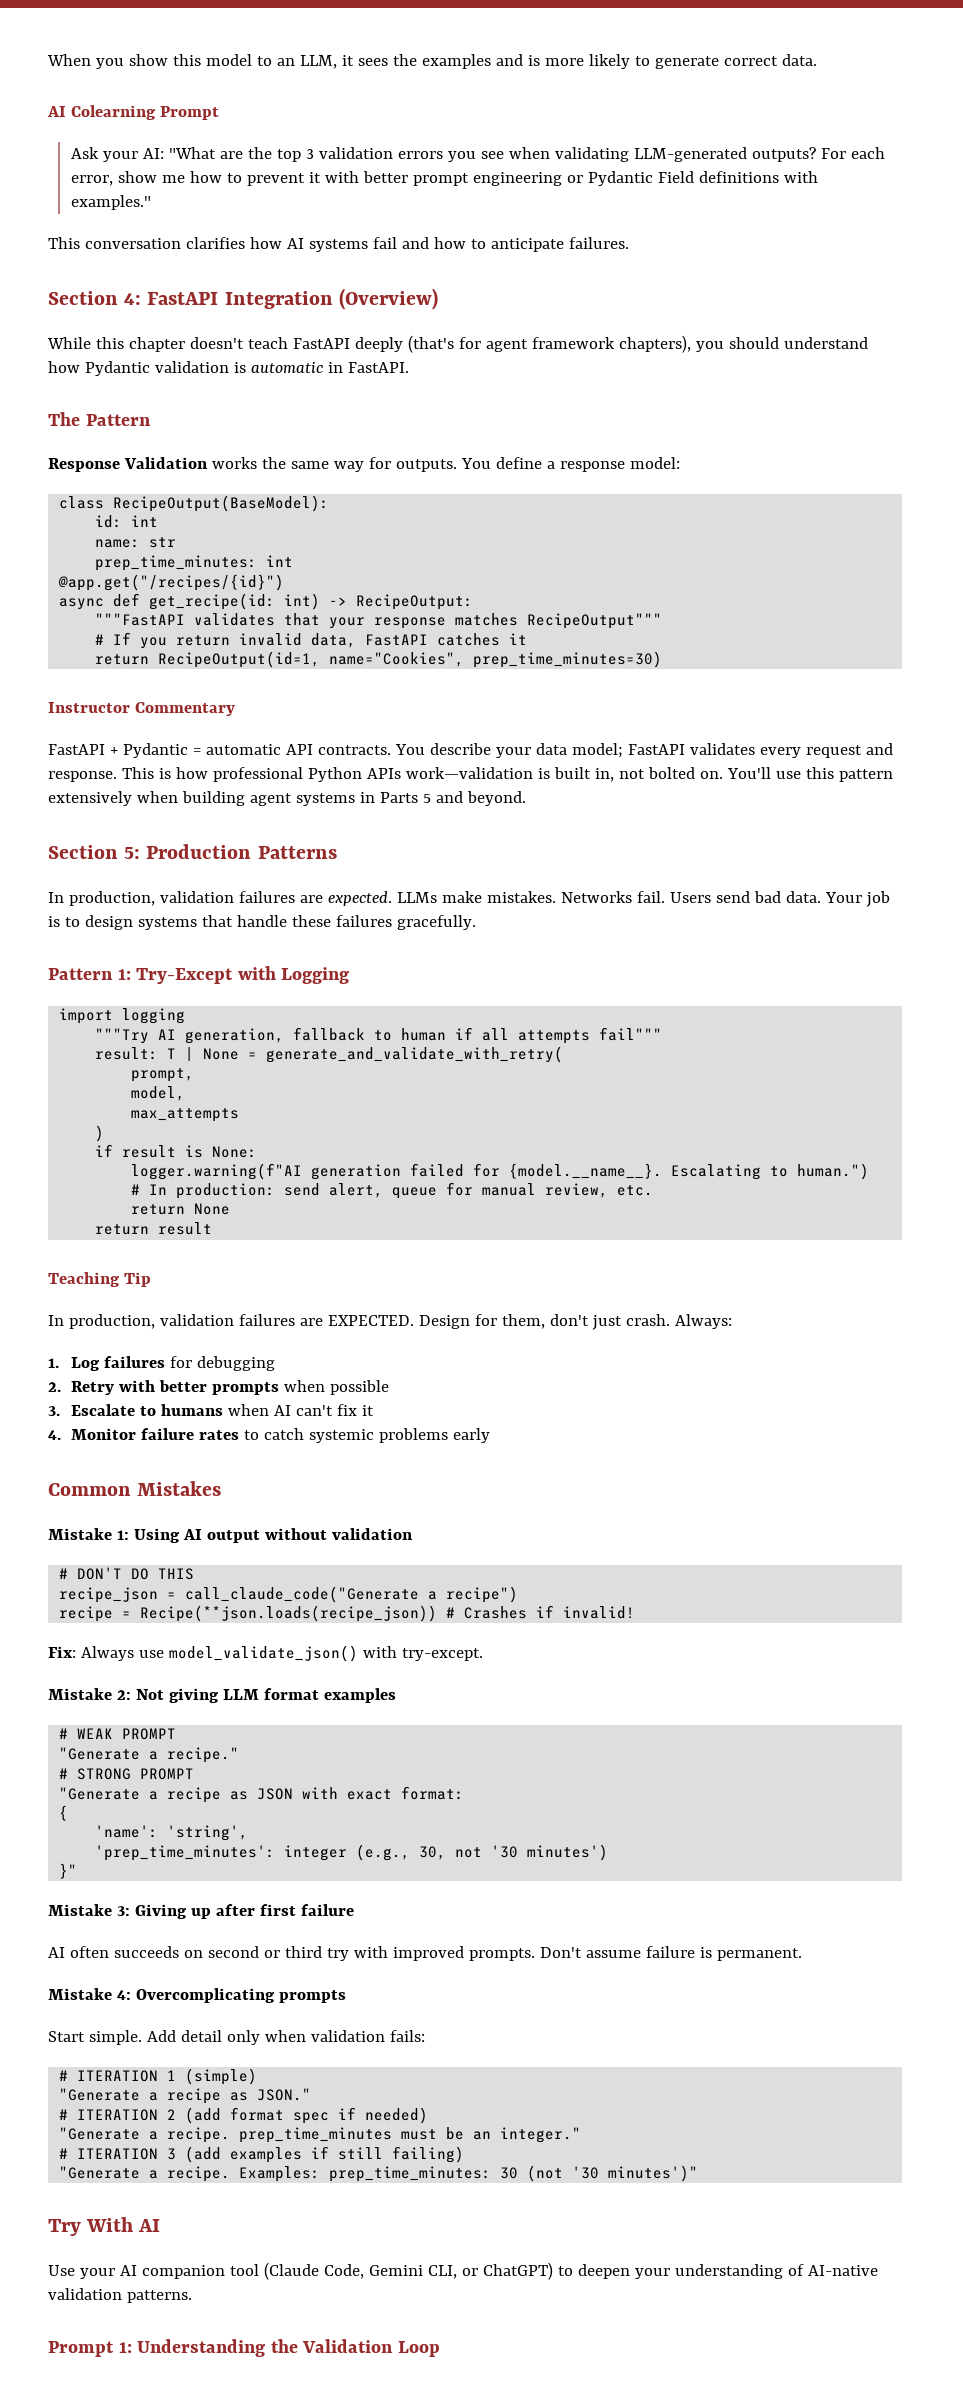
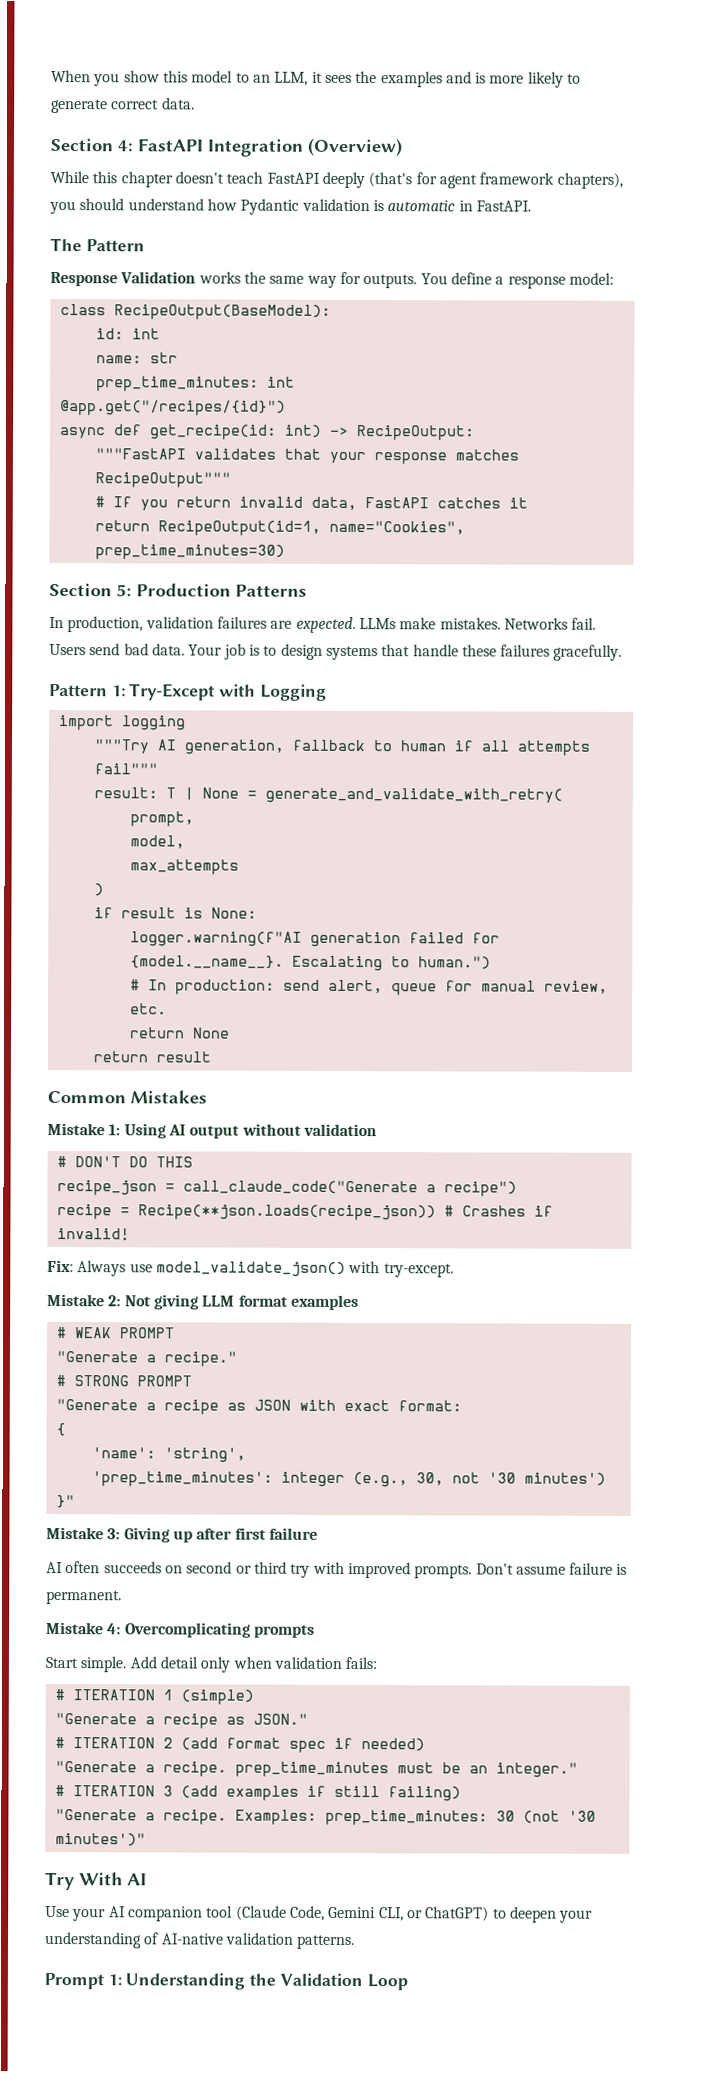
- AI Colearning Prompt
- Ask your AI: "What are the top 3 validation errors you see when validating LLM-generated outputs? For each error, show me how to prevent it with better prompt engineering or Pydantic Field definitions with examples."
- This conversation clarifies how AI systems fail and how to anticipate failures.
- Instructor Commentary
- FastAPI + Pydantic = automatic API contracts. You describe your data model; FastAPI validates every request and response. This is how professional Python APIs work—validation is built in, not bolted on. You'll use this pattern extensively when building agent systems in Parts 5 and beyond.
- Teaching Tip
- In production, validation failures are EXPECTED. Design for them, don't just crash. Always:
- 1. Log failures for debugging
- 2. Retry with better prompts when possible
- 3. Escalate to humans when AI can't fix it
- 4. Monitor failure rates to catch systemic problems early

